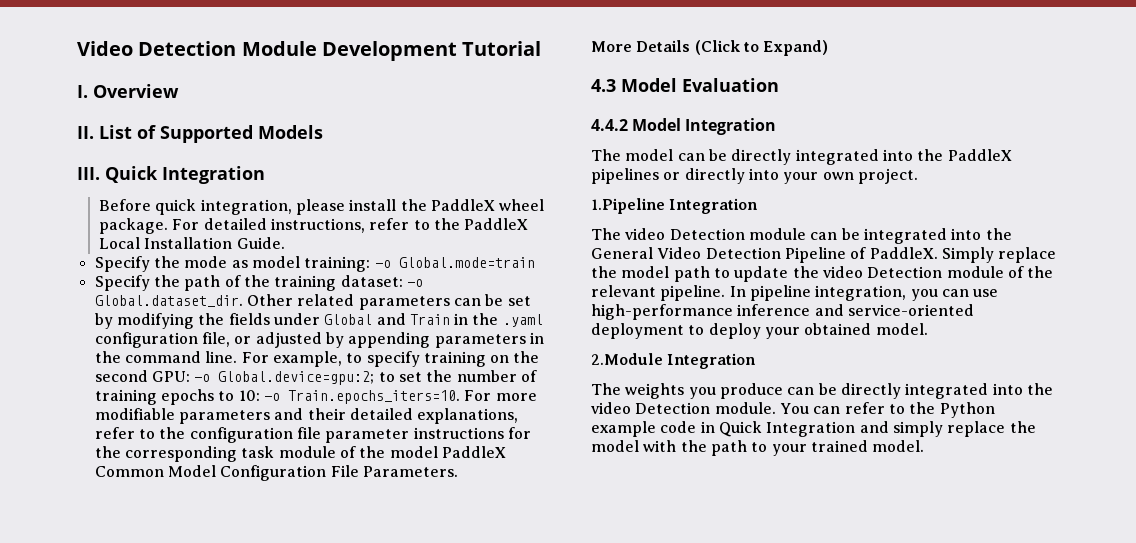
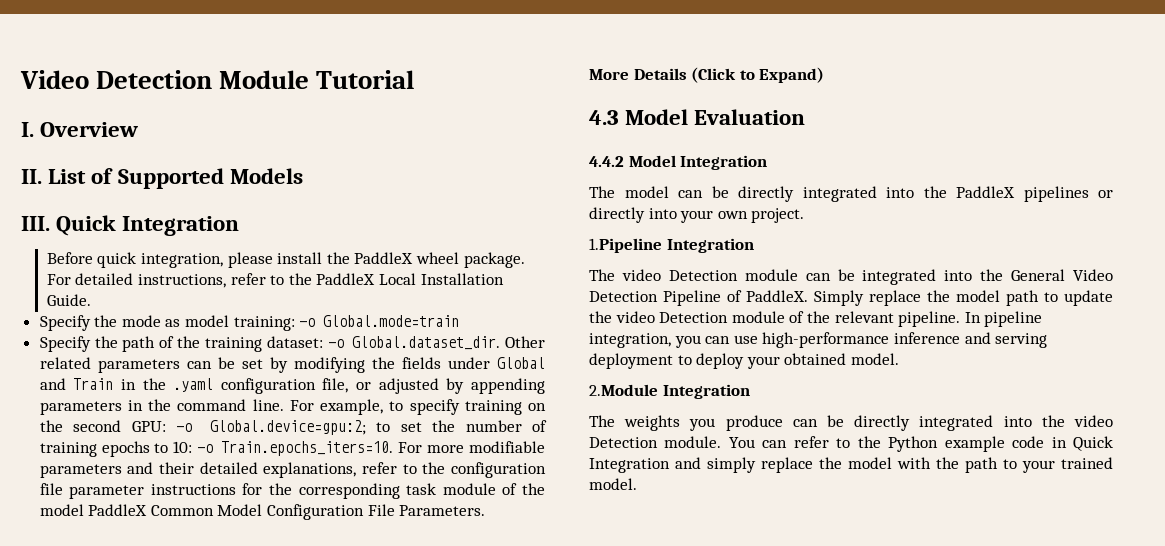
- Video Detection Module Development Tutorial
+ Video Detection Module Tutorial
- In pipeline integration, you can use high-performance inference and service-oriented deployment to deploy your obtained model.
+ In pipeline integration, you can use high-performance inference and serving deployment to deploy your obtained model.

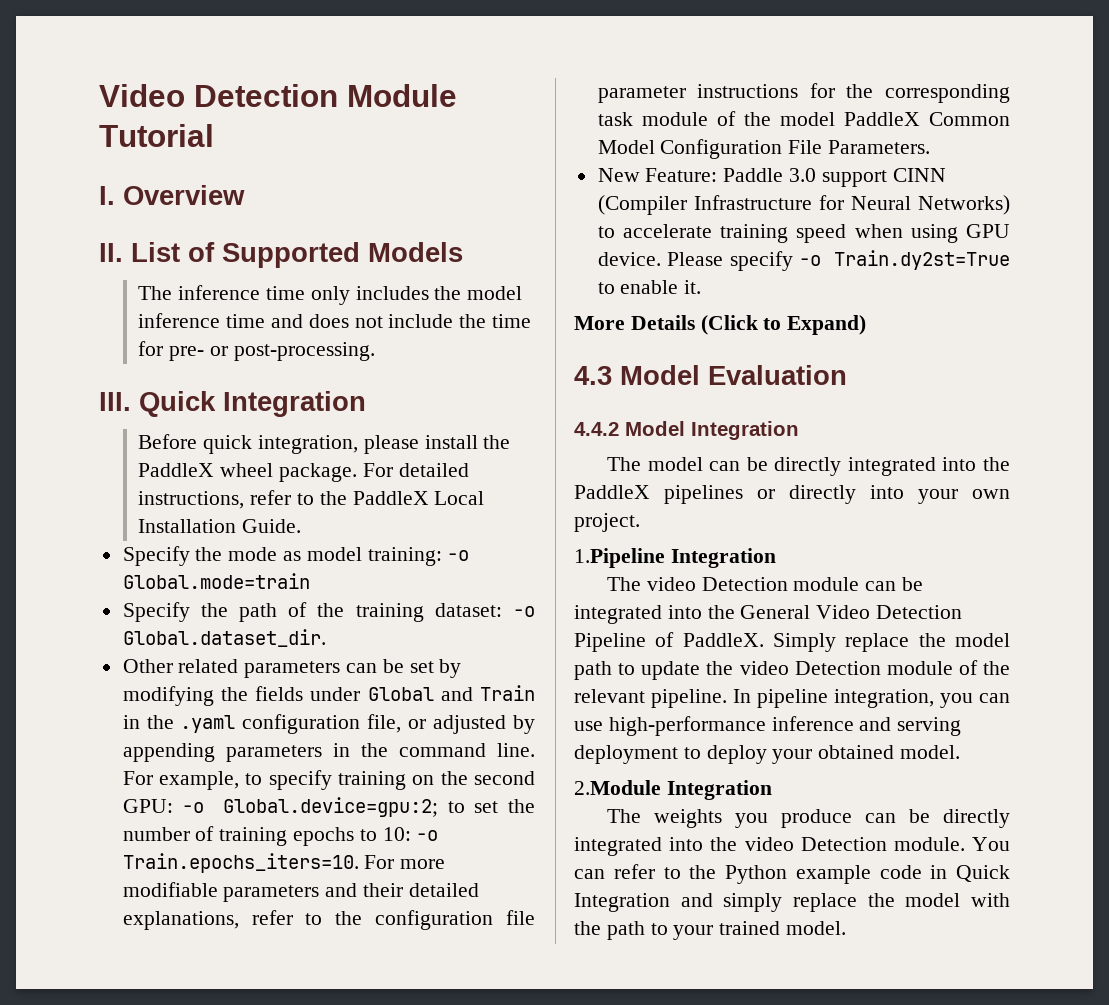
+ The inference time only includes the model inference time and does not include the time for pre- or post-processing.
- Specify the path of the training dataset: -o Global.dataset_dir. Other related parameters can be set by modifying the fields under Global and Train in the .yaml configuration file, or adjusted by appending parameters in the command line.
+ Specify the path of the training dataset: -o Global.dataset_dir.
+ Other related parameters can be set by modifying the fields under Global and Train in the .yaml configuration file, or adjusted by appending parameters in the command line.
+ New Feature: Paddle 3.0 support CINN (Compiler Infrastructure for Neural Networks) to accelerate training speed when using GPU device. Please specify -o Train.dy2st=True to enable it.

